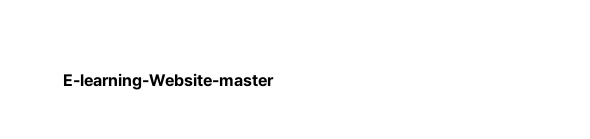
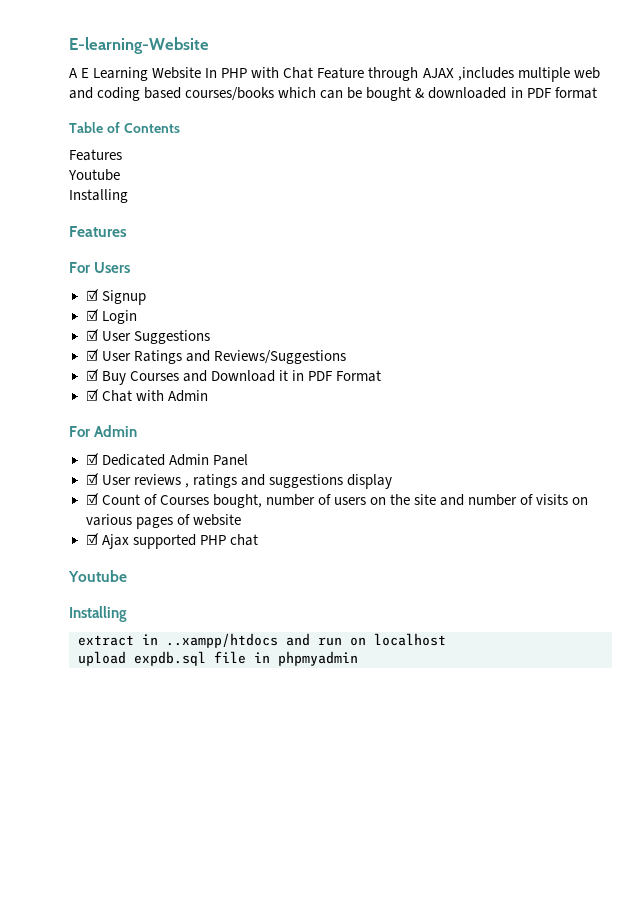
- E-learning-Website-master
+ E-learning-Website
+ A E Learning Website In PHP with Chat Feature through AJAX ,includes multiple web and coding based courses/books which can be bought & downloaded in PDF format
+ Table of Contents
+ Features
+ Youtube
+ Installing
+ Features
+ For Users
+ ☑ Signup
+ ☑ Login
+ ☑ User Suggestions
+ ☑ User Ratings and Reviews/Suggestions
+ ☑ Buy Courses and Download it in PDF Format
+ ☑ Chat with Admin
+ For Admin
+ ☑ Dedicated Admin Panel
+ ☑ User reviews , ratings and suggestions display
+ ☑ Count of Courses bought, number of users on the site and number of visits on various pages of website
+ ☑ Ajax supported PHP chat
+ Youtube
+ Installing
+ extract in ..xampp/htdocs and run on localhost
+ upload expdb.sql file in phpmyadmin

